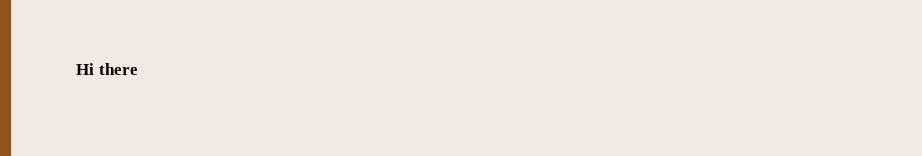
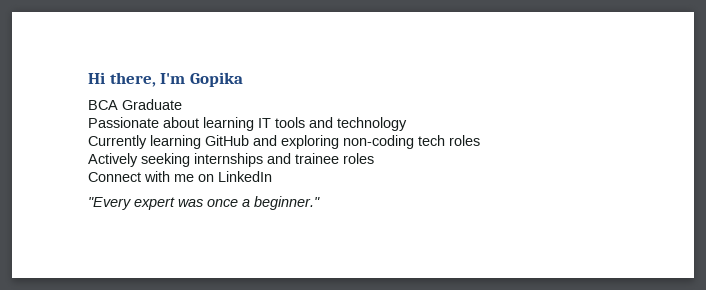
- Hi there
+ Hi there, I'm Gopika
+ BCA Graduate
+ Passionate about learning IT tools and technology
+ Currently learning GitHub and exploring non-coding tech roles
+ Actively seeking internships and trainee roles
+ Connect with me on LinkedIn
+ "Every expert was once a beginner."

